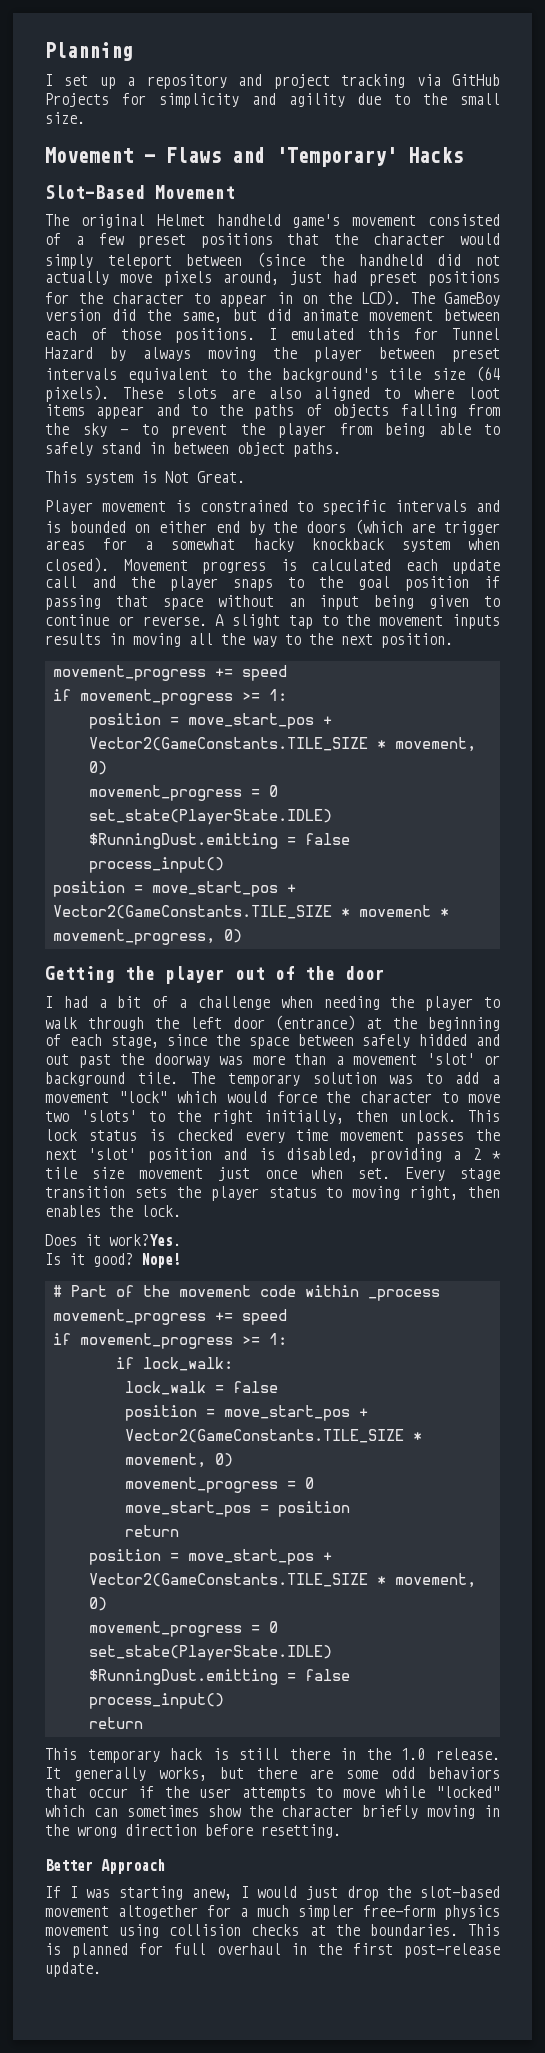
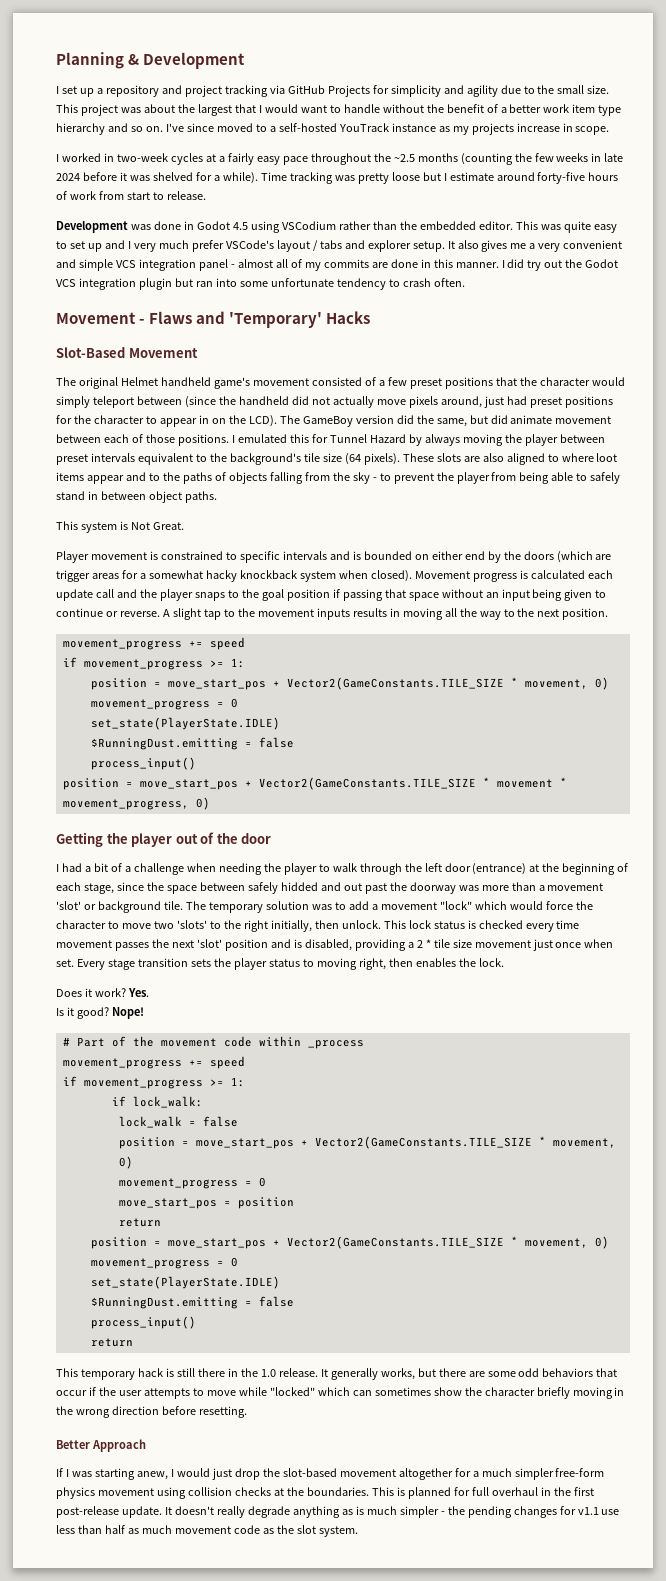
- Planning
+ Planning & Development
+ This project was about the largest that I would want to handle without the benefit of a better work item type hierarchy and so on. I've since moved to a self-hosted YouTrack instance as my projects increase in scope.
+ I worked in two-week cycles at a fairly easy pace throughout the ~2.5 months (counting the few weeks in late 2024 before it was shelved for a while). Time tracking was pretty loose but I estimate around forty-five hours of work from start to release.
+ Development was done in Godot 4.5 using VSCodium rather than the embedded editor. This was quite easy to set up and I very much prefer VSCode's layout / tabs and explorer setup. It also gives me a very convenient and simple VCS integration panel - almost all of my commits are done in this manner. I did try out the Godot VCS integration plugin but ran into some unfortunate tendency to crash often.
- Does it work?Yes.
+ Does it work? Yes.
+ It doesn't really degrade anything as is much simpler - the pending changes for v1.1 use less than half as much movement code as the slot system.

